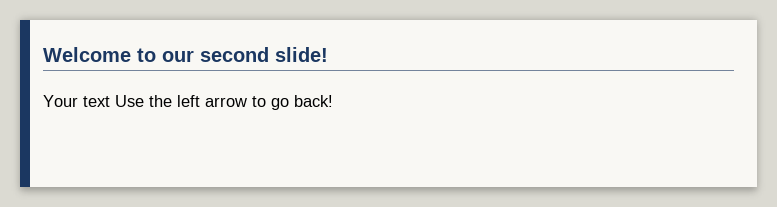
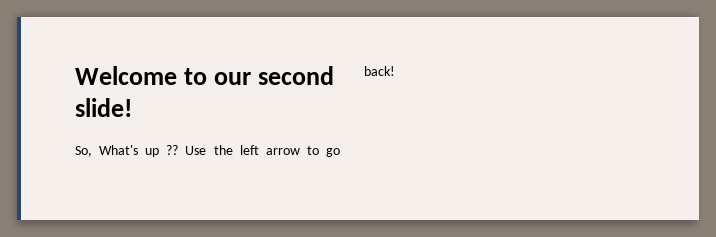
- Your text Use the left arrow to go back!
+ So, What's up ?? Use the left arrow to go back!

